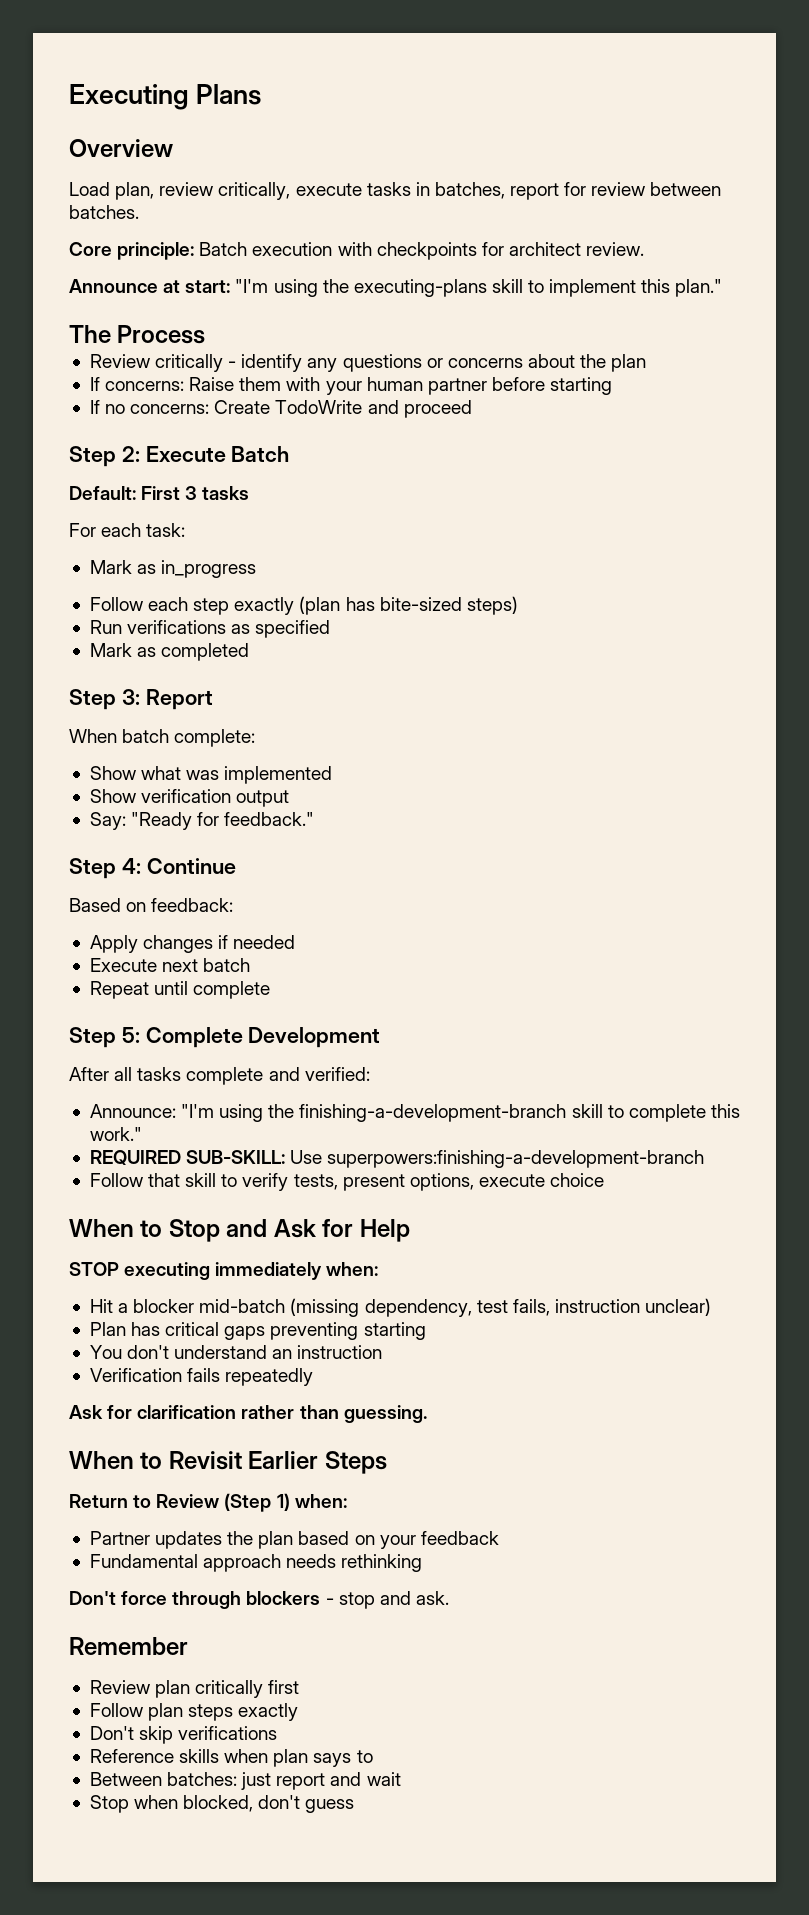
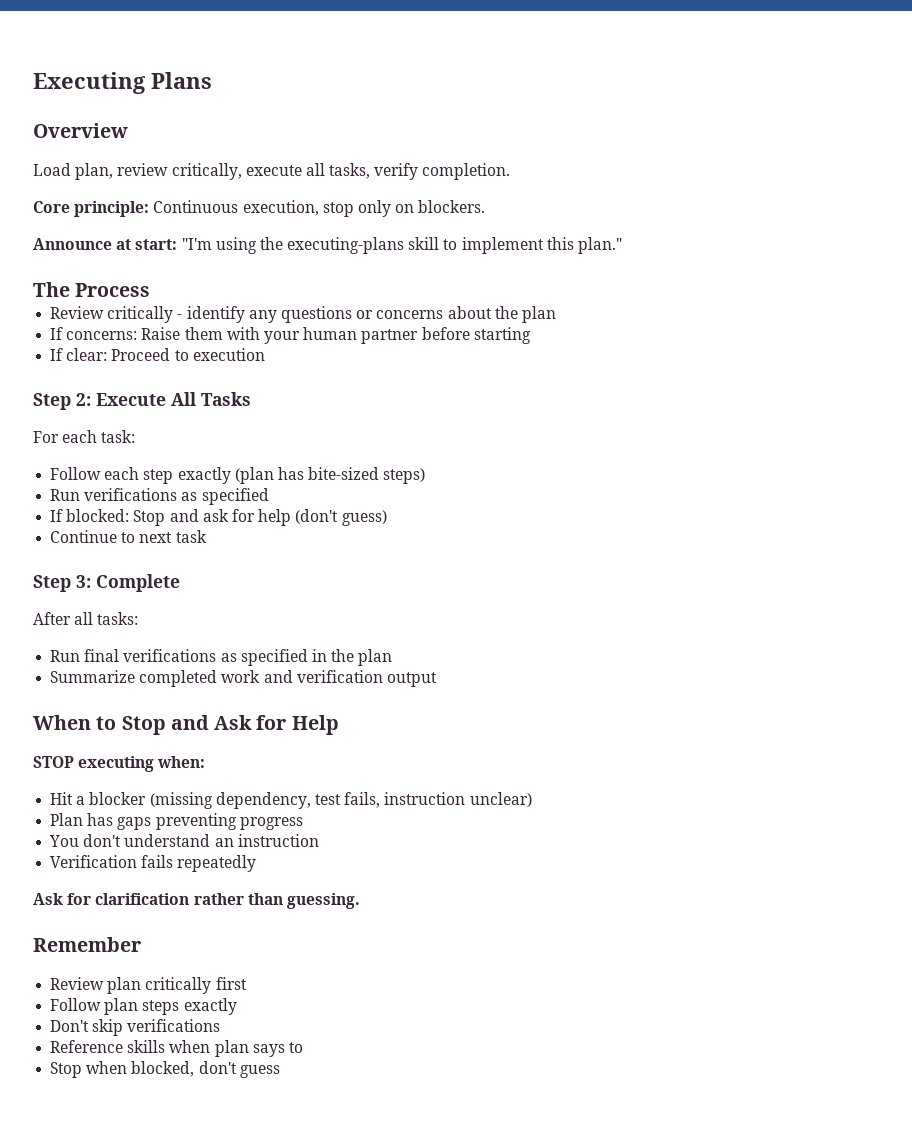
- Load plan, review critically, execute tasks in batches, report for review between batches.
- Core principle: Batch execution with checkpoints for architect review.
+ Load plan, review critically, execute all tasks, verify completion.
+ Core principle: Continuous execution, stop only on blockers.
- If no concerns: Create TodoWrite and proceed
- Step 2: Execute Batch
- Default: First 3 tasks
+ If clear: Proceed to execution
+ Step 2: Execute All Tasks
- Mark as in_progress
- Mark as completed
- Step 3: Report
- When batch complete:
- Show what was implemented
- Show verification output
- Say: "Ready for feedback."
- Step 4: Continue
- Based on feedback:
- Apply changes if needed
- Execute next batch
- Repeat until complete
- Step 5: Complete Development
+ If blocked: Stop and ask for help (don't guess)
+ Continue to next task
+ Step 3: Complete
- After all tasks complete and verified:
- Announce: "I'm using the finishing-a-development-branch skill to complete this work."
- REQUIRED SUB-SKILL: Use superpowers:finishing-a-development-branch
- Follow that skill to verify tests, present options, execute choice
+ After all tasks:
+ Run final verifications as specified in the plan
+ Summarize completed work and verification output
- STOP executing immediately when:
+ STOP executing when:
- Hit a blocker mid-batch (missing dependency, test fails, instruction unclear)
+ Hit a blocker (missing dependency, test fails, instruction unclear)
- Plan has critical gaps preventing starting
+ Plan has gaps preventing progress
- When to Revisit Earlier Steps
- Return to Review (Step 1) when:
- Partner updates the plan based on your feedback
- Fundamental approach needs rethinking
- Don't force through blockers - stop and ask.
- Between batches: just report and wait

